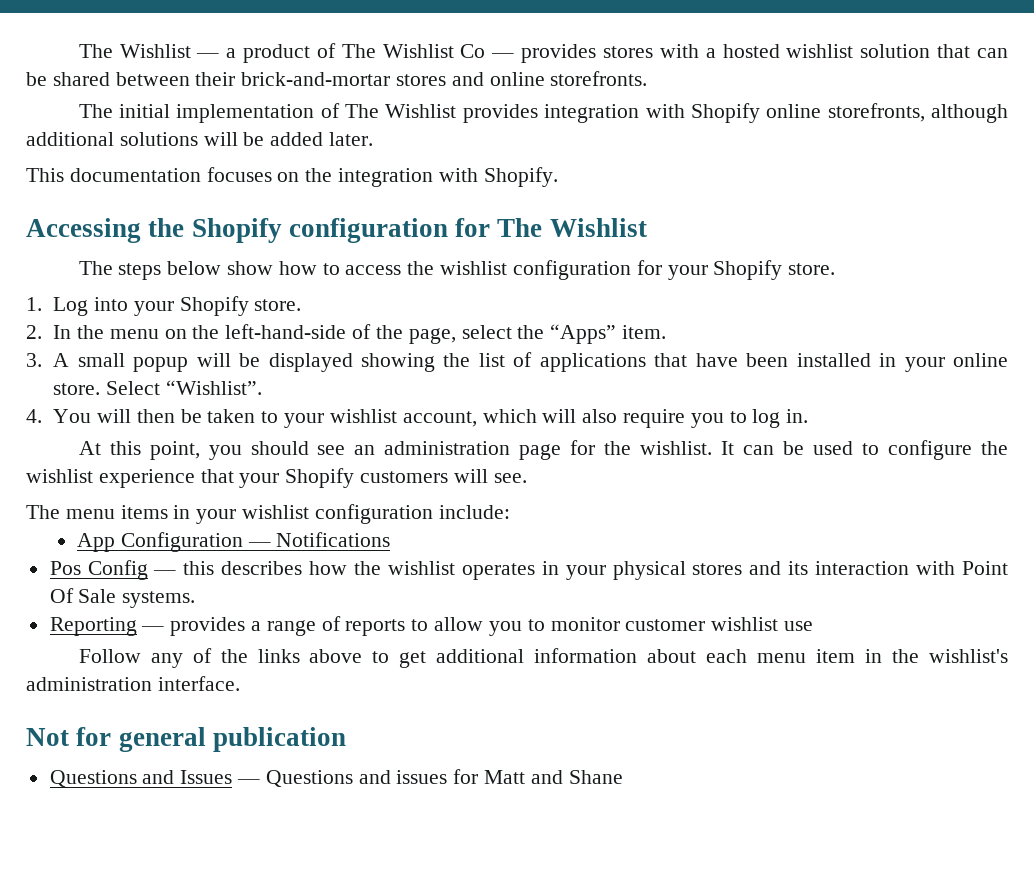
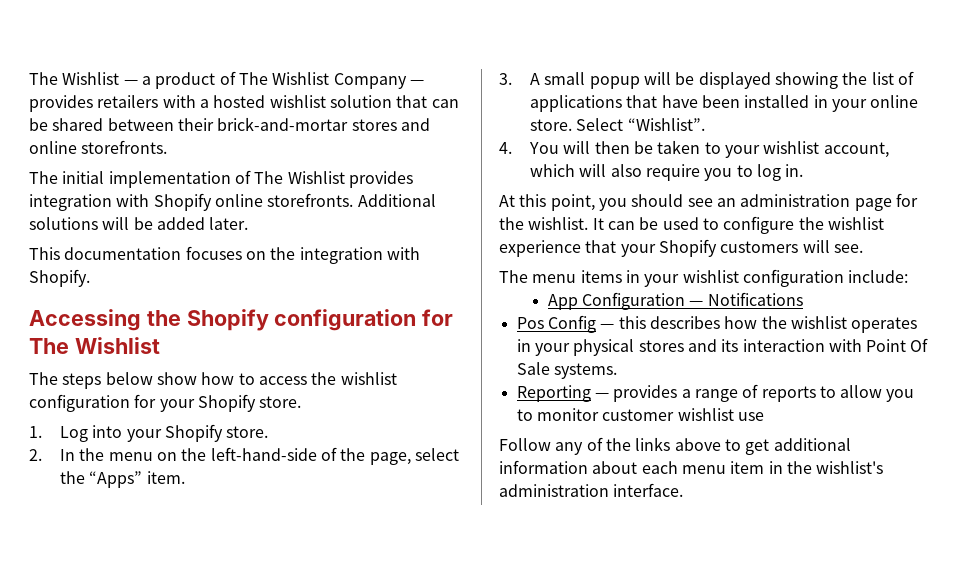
- The Wishlist — a product of The Wishlist Co — provides stores with a hosted wishlist solution that can be shared between their brick-and-mortar stores and online storefronts.
+ The Wishlist — a product of The Wishlist Company — provides retailers with a hosted wishlist solution that can be shared between their brick-and-mortar stores and online storefronts.
- The initial implementation of The Wishlist provides integration with Shopify online storefronts, although additional solutions will be added later.
+ The initial implementation of The Wishlist provides integration with Shopify online storefronts. Additional solutions will be added later.
- Not for general publication
- Questions and Issues — Questions and issues for Matt and Shane

